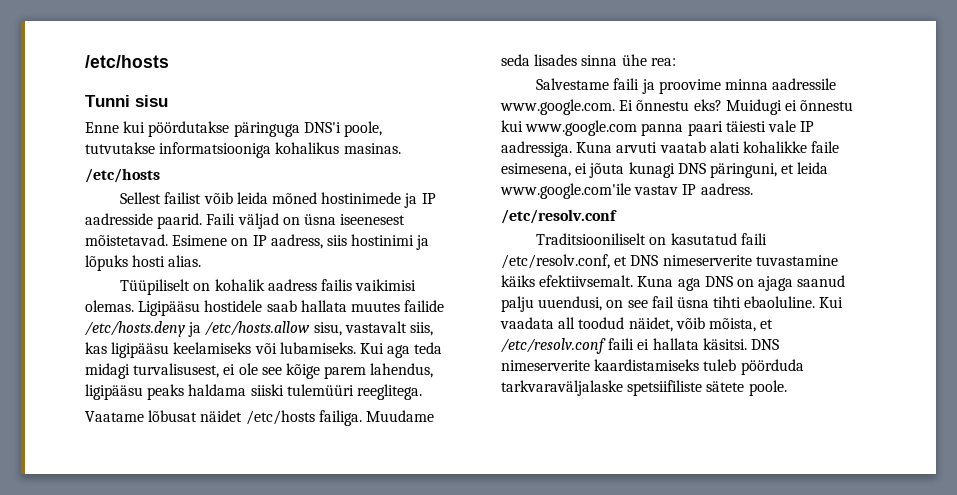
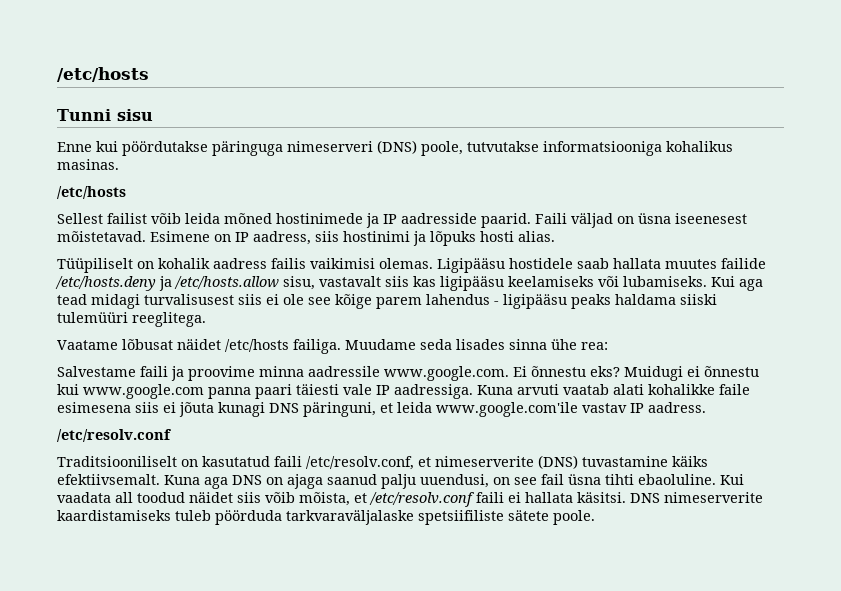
- Enne kui pöördutakse päringuga DNS'i poole, tutvutakse informatsiooniga kohalikus masinas.
+ Enne kui pöördutakse päringuga nimeserveri (DNS) poole, tutvutakse informatsiooniga kohalikus masinas.
- Ligipääsu hostidele saab hallata muutes failide /etc/hosts.deny ja /etc/hosts.allow sisu, vastavalt siis, kas ligipääsu keelamiseks või lubamiseks.
+ Ligipääsu hostidele saab hallata muutes failide /etc/hosts.deny ja /etc/hosts.allow sisu, vastavalt siis kas ligipääsu keelamiseks või lubamiseks.
- Kui aga teda midagi turvalisusest, ei ole see kõige parem lahendus, ligipääsu peaks haldama siiski tulemüüri reeglitega.
+ Kui aga tead midagi turvalisusest siis ei ole see kõige parem lahendus - ligipääsu peaks haldama siiski tulemüüri reeglitega.
- Kuna arvuti vaatab alati kohalikke faile esimesena, ei jõuta kunagi DNS päringuni, et leida www.google.com'ile vastav IP aadress.
+ Kuna arvuti vaatab alati kohalikke faile esimesena siis ei jõuta kunagi DNS päringuni, et leida www.google.com'ile vastav IP aadress.
- Traditsiooniliselt on kasutatud faili /etc/resolv.conf, et DNS nimeserverite tuvastamine käiks efektiivsemalt.
+ Traditsiooniliselt on kasutatud faili /etc/resolv.conf, et nimeserverite (DNS) tuvastamine käiks efektiivsemalt.
- Kui vaadata all toodud näidet, võib mõista, et /etc/resolv.conf faili ei hallata käsitsi.
+ Kui vaadata all toodud näidet siis võib mõista, et /etc/resolv.conf faili ei hallata käsitsi.

